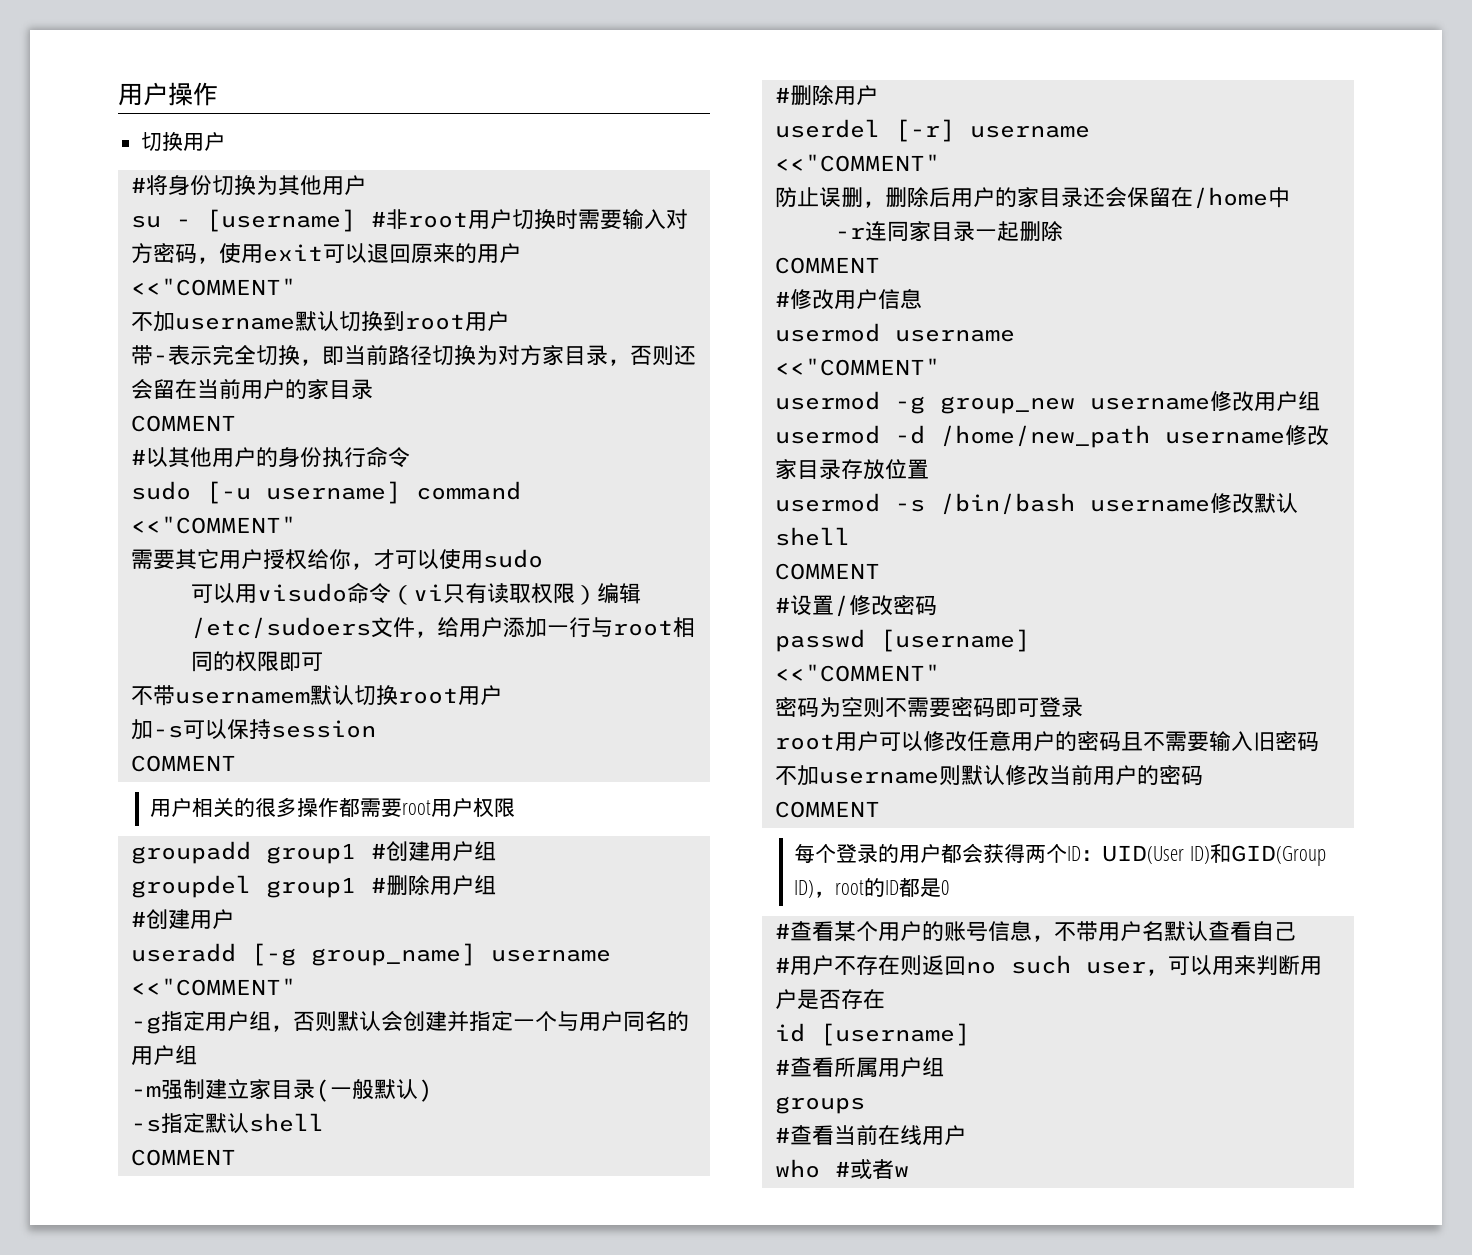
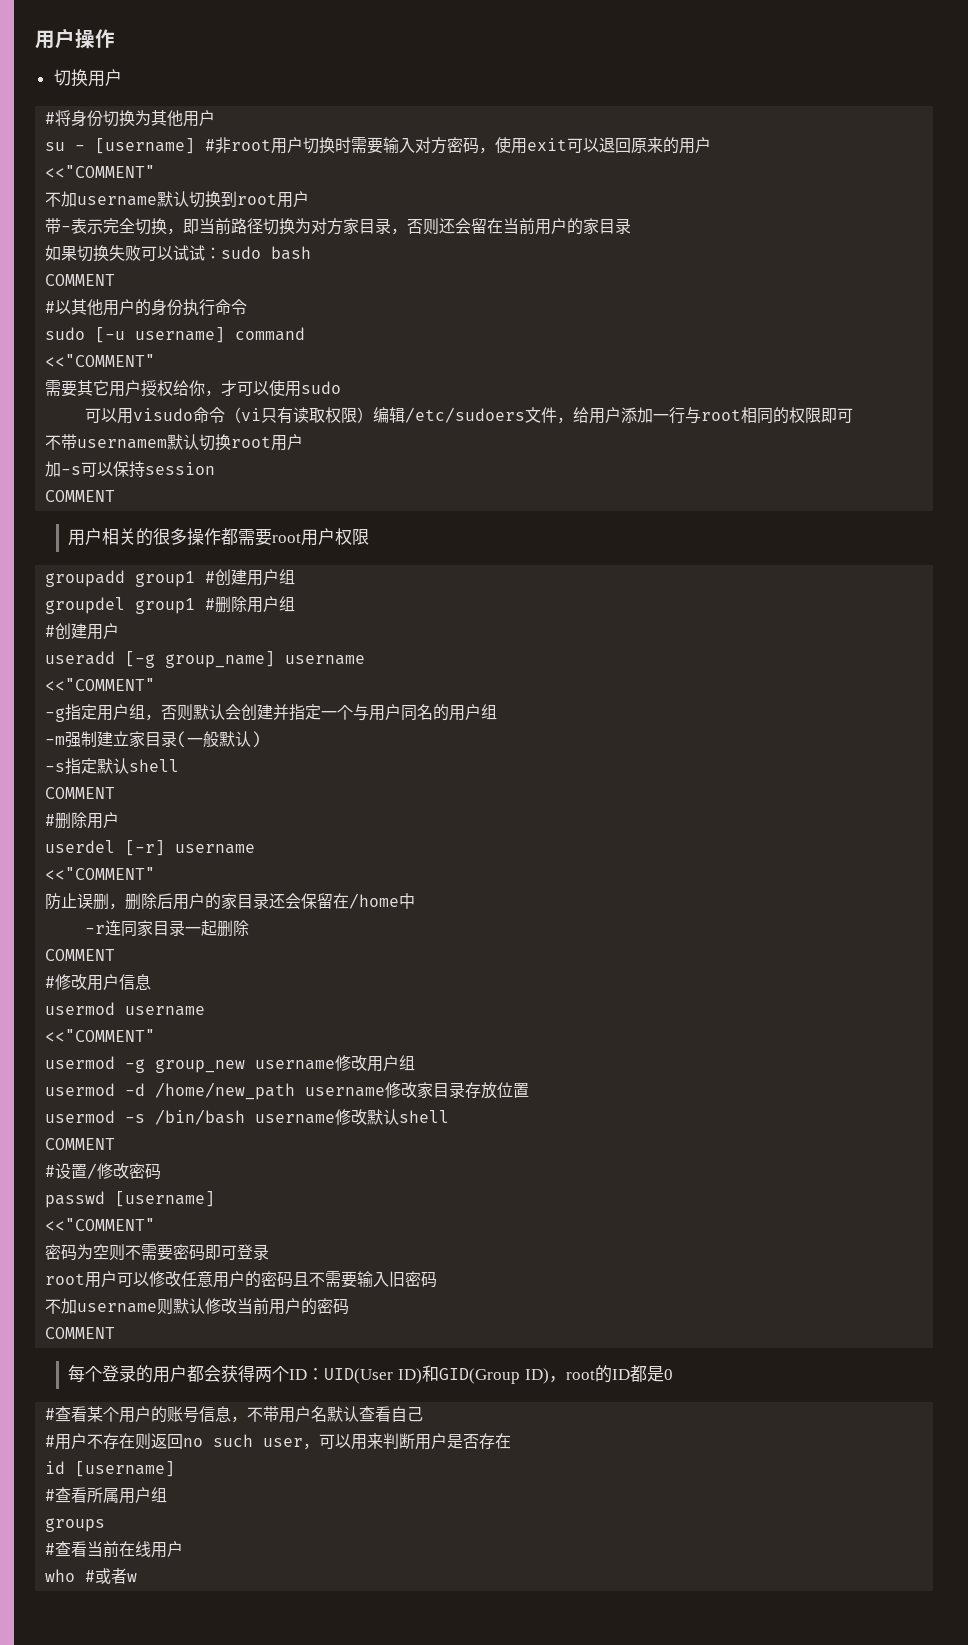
+ 如果切换失败可以试试：sudo bash

